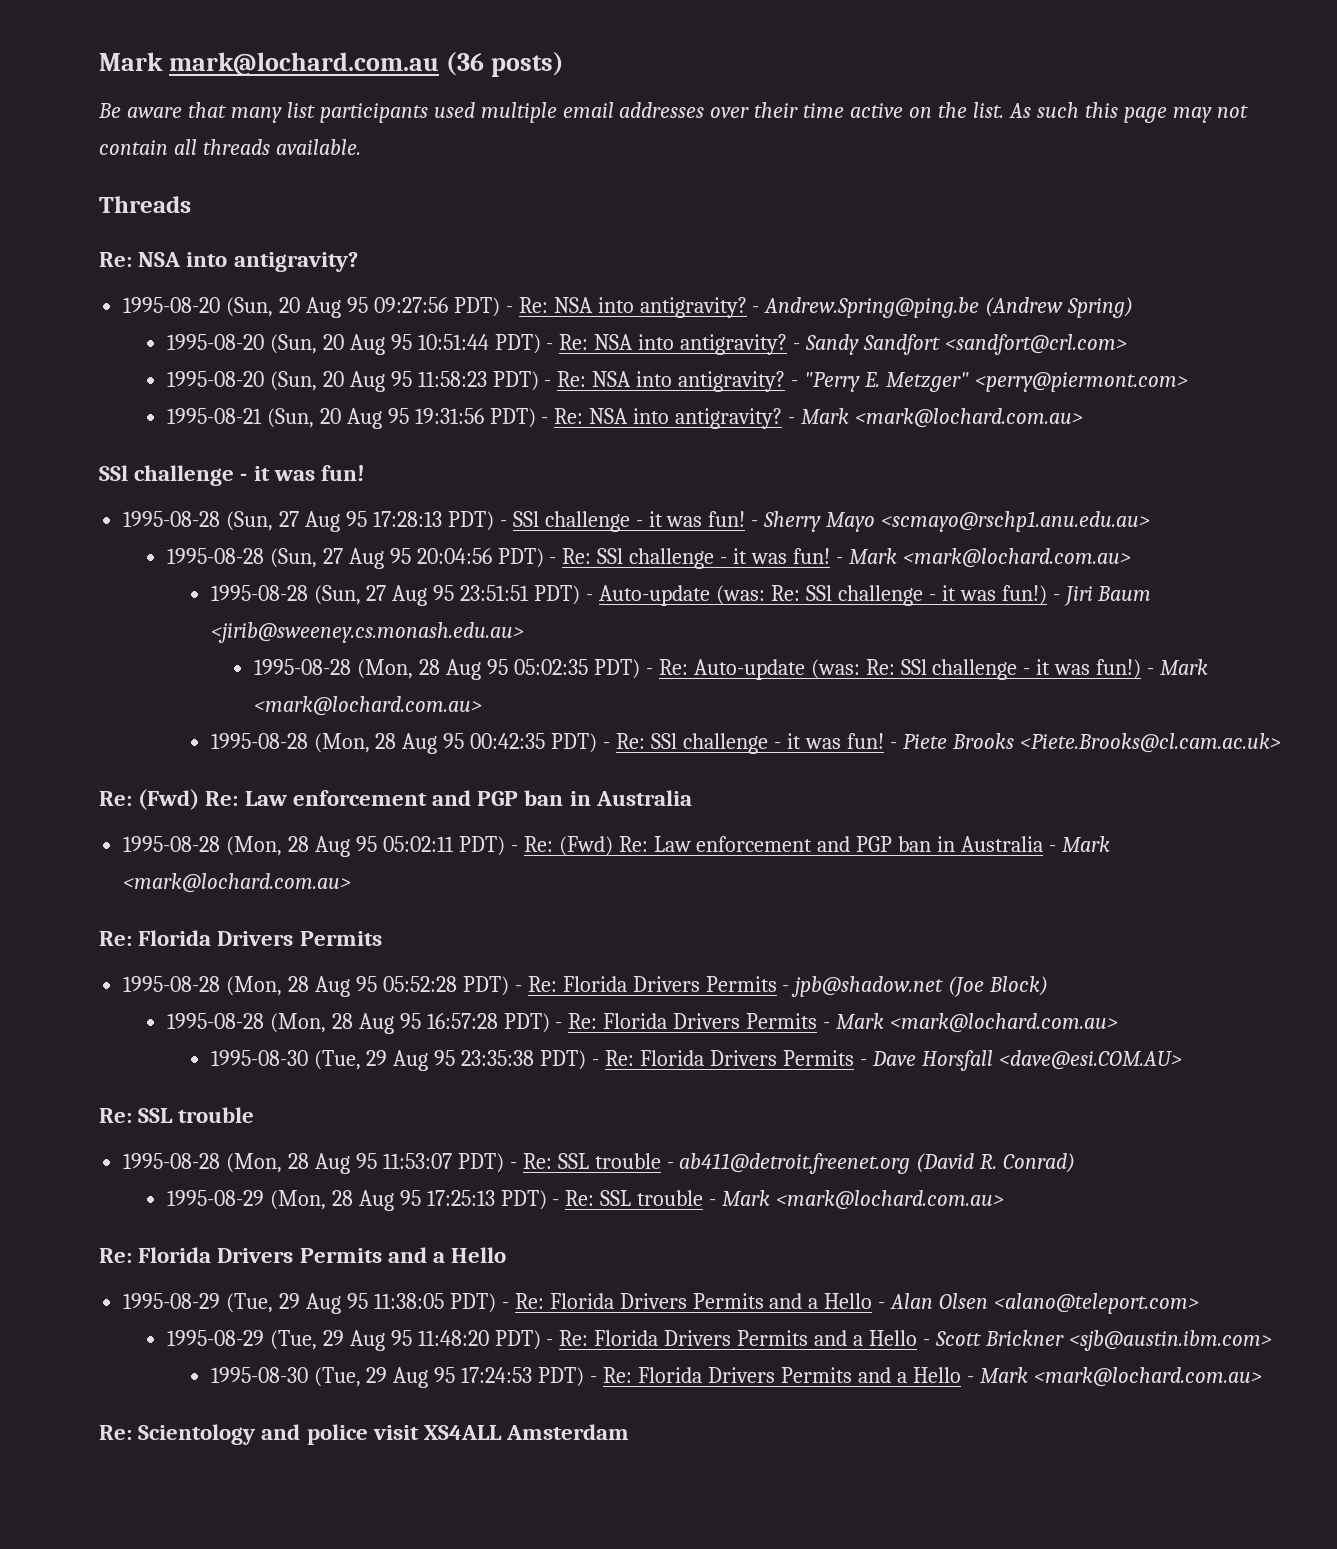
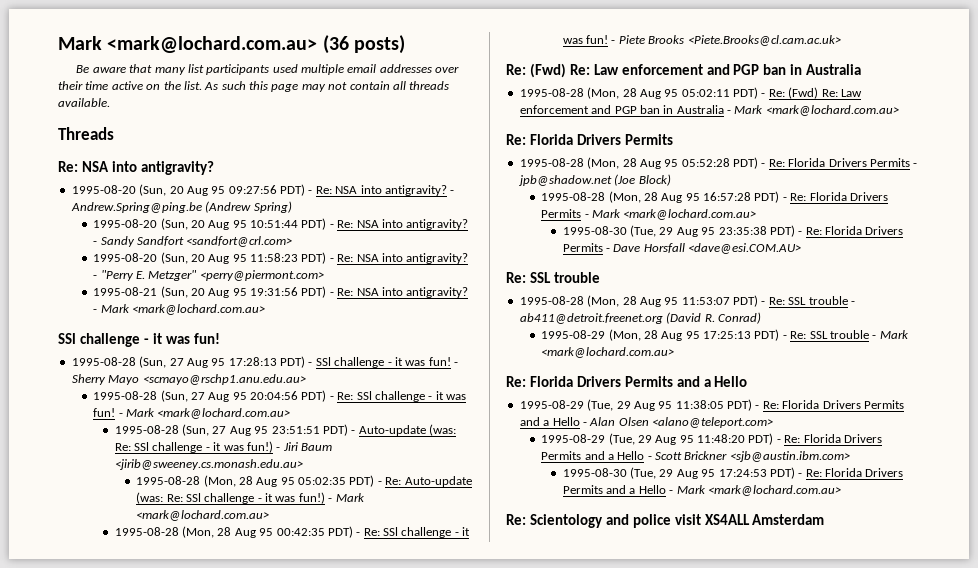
- Mark mark@lochard.com.au (36 posts)
+ Mark <mark@lochard.com.au> (36 posts)

